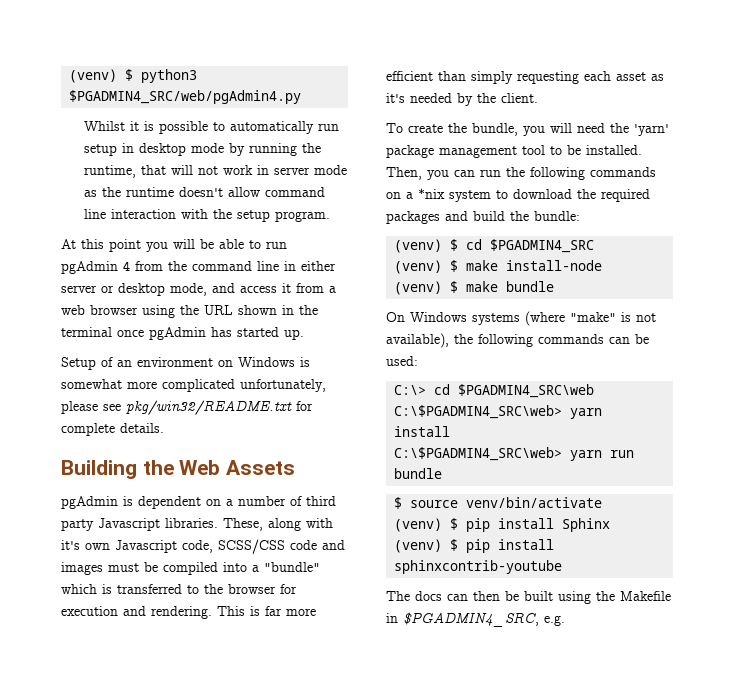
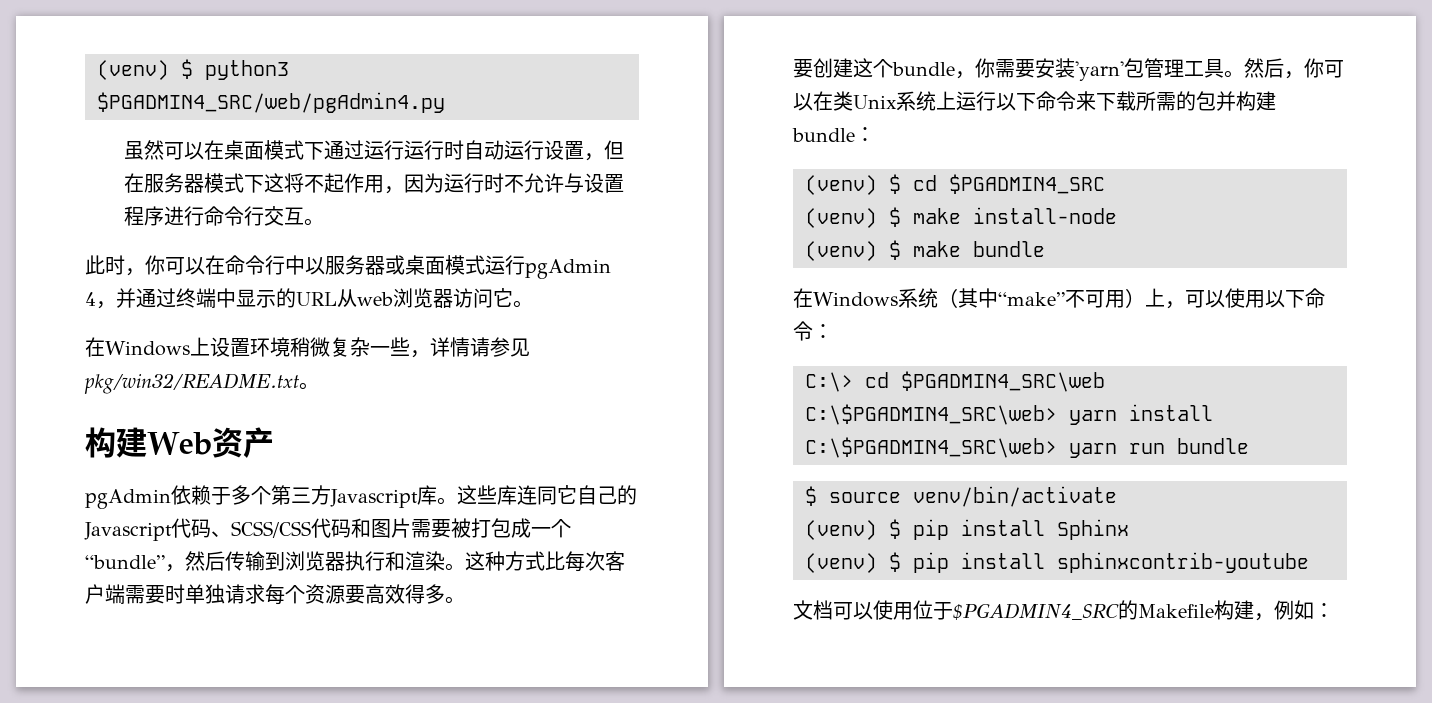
- Whilst it is possible to automatically run setup in desktop mode by running the runtime, that will not work in server mode as the runtime doesn't allow command line interaction with the setup program.
- At this point you will be able to run pgAdmin 4 from the command line in either server or desktop mode, and access it from a web browser using the URL shown in the terminal once pgAdmin has started up.
- Setup of an environment on Windows is somewhat more complicated unfortunately, please see pkg/win32/README.txt for complete details.
- Building the Web Assets
- pgAdmin is dependent on a number of third party Javascript libraries. These, along with it's own Javascript code, SCSS/CSS code and images must be compiled into a "bundle" which is transferred to the browser for execution and rendering. This is far more efficient than simply requesting each asset as it's needed by the client.
- To create the bundle, you will need the 'yarn' package management tool to be installed. Then, you can run the following commands on a *nix system to download the required packages and build the bundle:
+ 虽然可以在桌面模式下通过运行运行时自动运行设置，但在服务器模式下这将不起作用，因为运行时不允许与设置程序进行命令行交互。
+ 此时，你可以在命令行中以服务器或桌面模式运行pgAdmin 4，并通过终端中显示的URL从web浏览器访问它。
+ 在Windows上设置环境稍微复杂一些，详情请参见pkg/win32/README.txt。
+ 构建Web资产
+ pgAdmin依赖于多个第三方Javascript库。这些库连同它自己的Javascript代码、SCSS/CSS代码和图片需要被打包成一个“bundle”，然后传输到浏览器执行和渲染。这种方式比每次客户端需要时单独请求每个资源要高效得多。
+ 要创建这个bundle，你需要安装'yarn'包管理工具。然后，你可以在类Unix系统上运行以下命令来下载所需的包并构建bundle：
- On Windows systems (where "make" is not available), the following commands can be used:
+ 在Windows系统（其中“make”不可用）上，可以使用以下命令：
- The docs can then be built using the Makefile in $PGADMIN4_SRC, e.g.
+ 文档可以使用位于$PGADMIN4_SRC的Makefile构建，例如：

